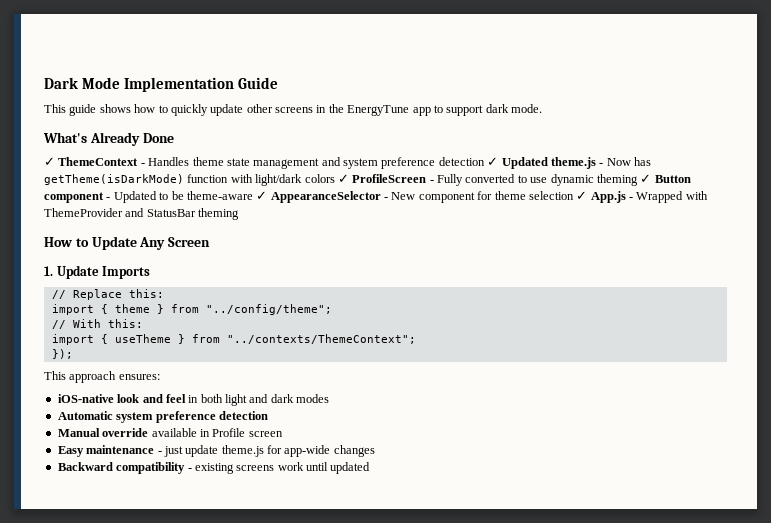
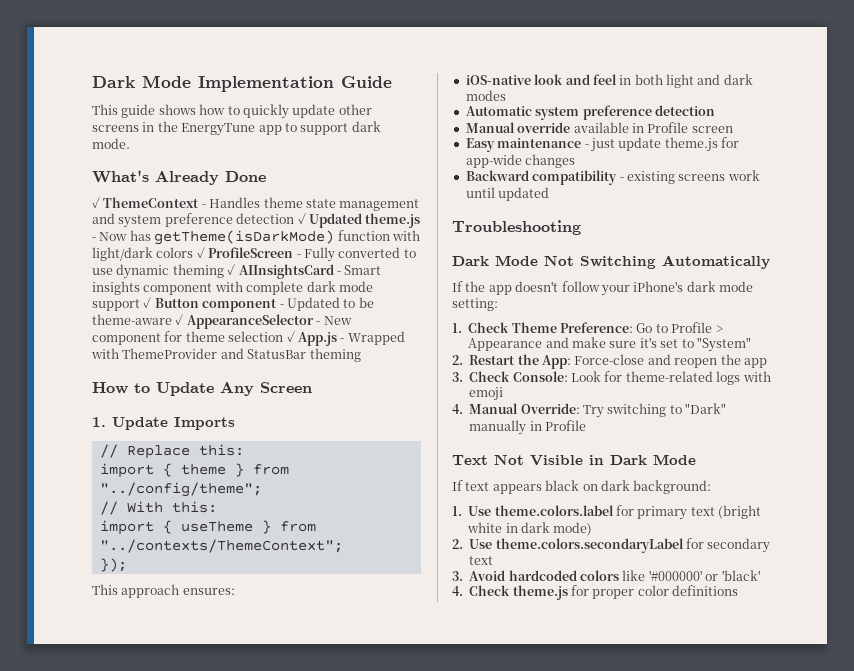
- ✓ ThemeContext - Handles theme state management and system preference detection ✓ Updated theme.js - Now has getTheme(isDarkMode) function with light/dark colors ✓ ProfileScreen - Fully converted to use dynamic theming ✓ Button component - Updated to be theme-aware ✓ AppearanceSelector - New component for theme selection ✓ App.js - Wrapped with ThemeProvider and StatusBar theming
+ ✓ ThemeContext - Handles theme state management and system preference detection ✓ Updated theme.js - Now has getTheme(isDarkMode) function with light/dark colors ✓ ProfileScreen - Fully converted to use dynamic theming ✓ AIInsightsCard - Smart insights component with complete dark mode support ✓ Button component - Updated to be theme-aware ✓ AppearanceSelector - New component for theme selection ✓ App.js - Wrapped with ThemeProvider and StatusBar theming
+ Troubleshooting
+ Dark Mode Not Switching Automatically
+ If the app doesn't follow your iPhone's dark mode setting:
+ 1. Check Theme Preference: Go to Profile > Appearance and make sure it's set to "System"
+ 2. Restart the App: Force-close and reopen the app
+ 3. Check Console: Look for theme-related logs with emoji
+ 4. Manual Override: Try switching to "Dark" manually in Profile
+ Text Not Visible in Dark Mode
+ If text appears black on dark background:
+ 1. Use theme.colors.label for primary text (bright white in dark mode)
+ 2. Use theme.colors.secondaryLabel for secondary text
+ 3. Avoid hardcoded colors like '#000000' or 'black'
+ 4. Check theme.js for proper color definitions

